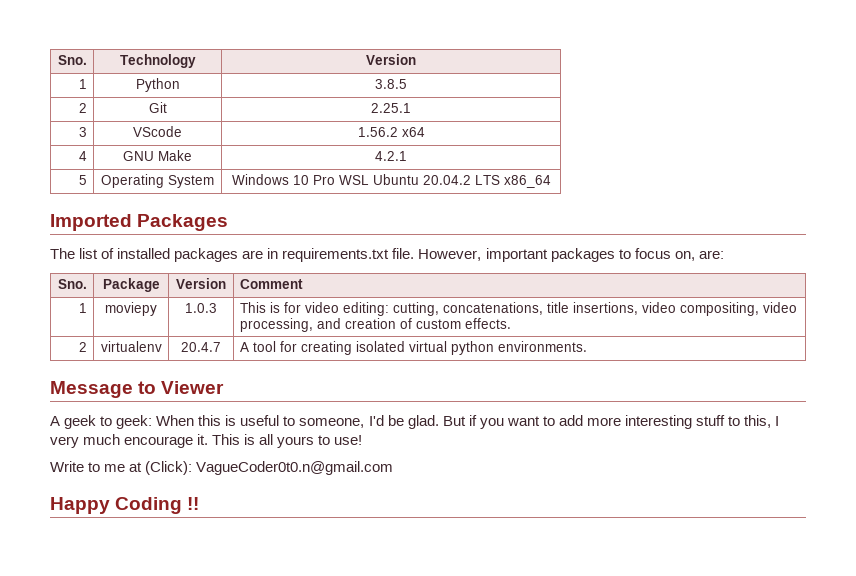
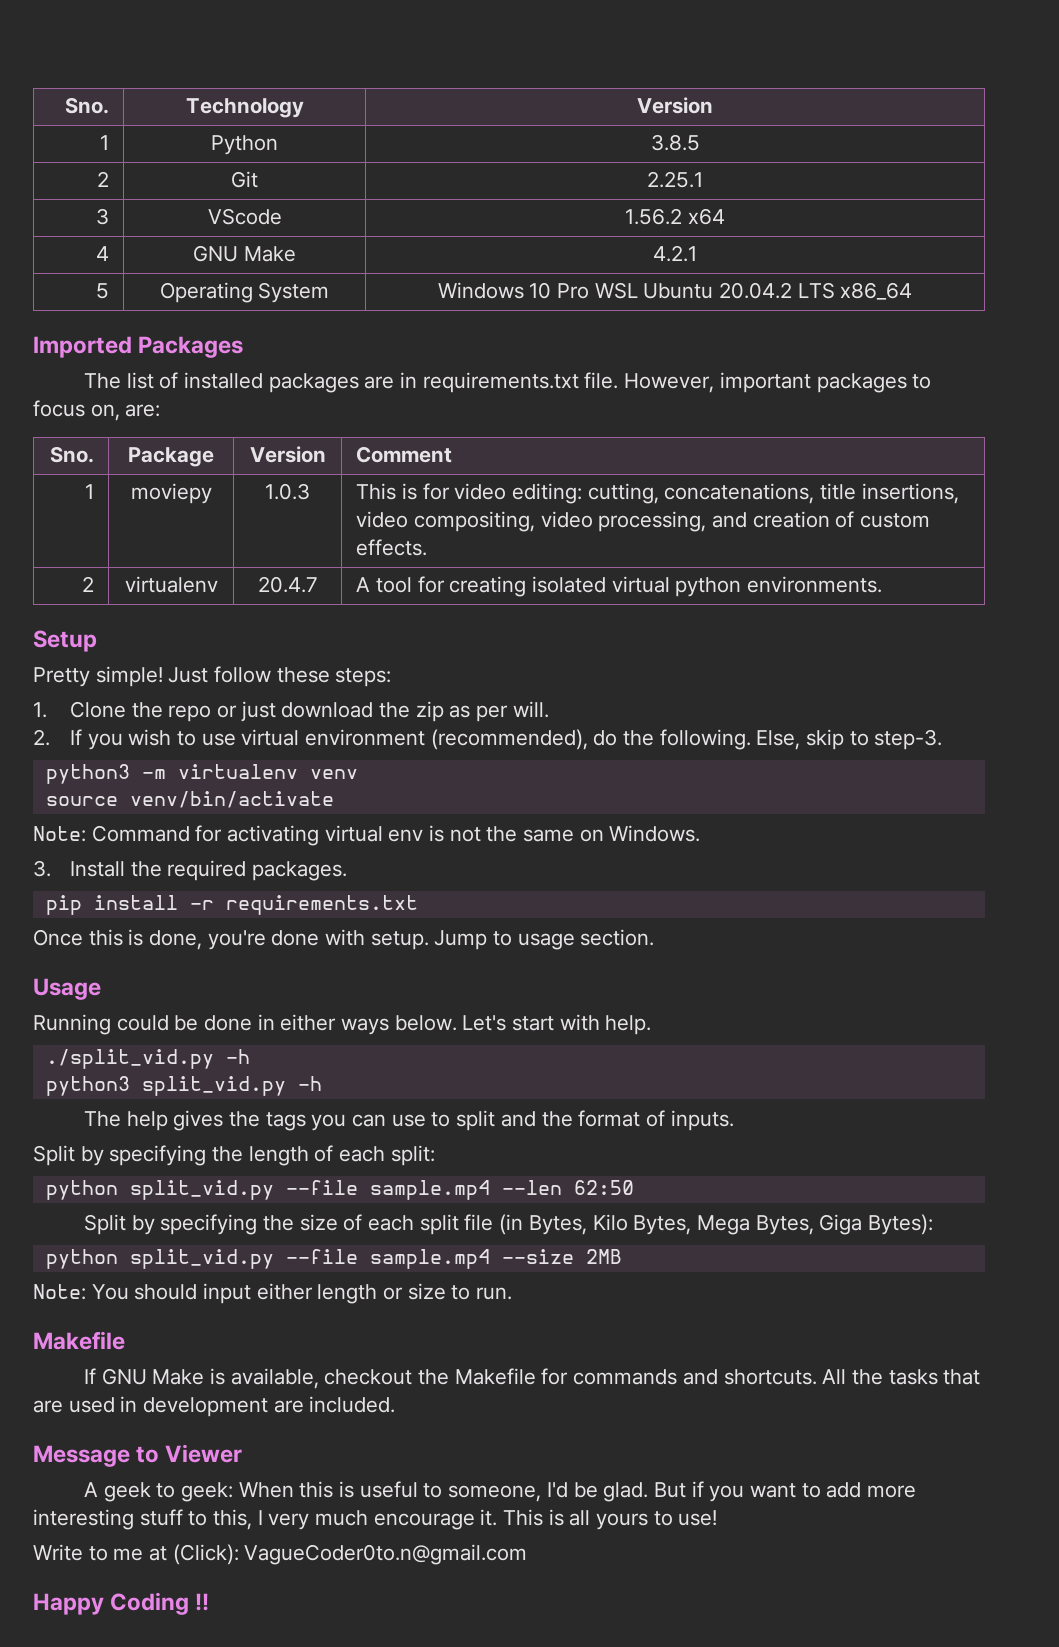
+ Setup
+ Pretty simple! Just follow these steps:
+ 1. Clone the repo or just download the zip as per will.
+ 2. If you wish to use virtual environment (recommended), do the following. Else, skip to step-3.
+ python3 -m virtualenv venv
+ source venv/bin/activate
+ Note: Command for activating virtual env is not the same on Windows.
+ 3. Install the required packages.
+ pip install -r requirements.txt
+ Once this is done, you're done with setup. Jump to usage section.
+ Usage
+ Running could be done in either ways below. Let's start with help.
+ ./split_vid.py -h
+ python3 split_vid.py -h
+ The help gives the tags you can use to split and the format of inputs.
+ Split by specifying the length of each split:
+ python split_vid.py --file sample.mp4 --len 62:50
+ Split by specifying the size of each split file (in Bytes, Kilo Bytes, Mega Bytes, Giga Bytes):
+ python split_vid.py --file sample.mp4 --size 2MB
+ Note: You should input either length or size to run.
+ Makefile
+ If GNU Make is available, checkout the Makefile for commands and shortcuts. All the tasks that are used in development are included.
- Write to me at (Click): VagueCoder0t0.n@gmail.com
+ Write to me at (Click): VagueCoder0to.n@gmail.com

